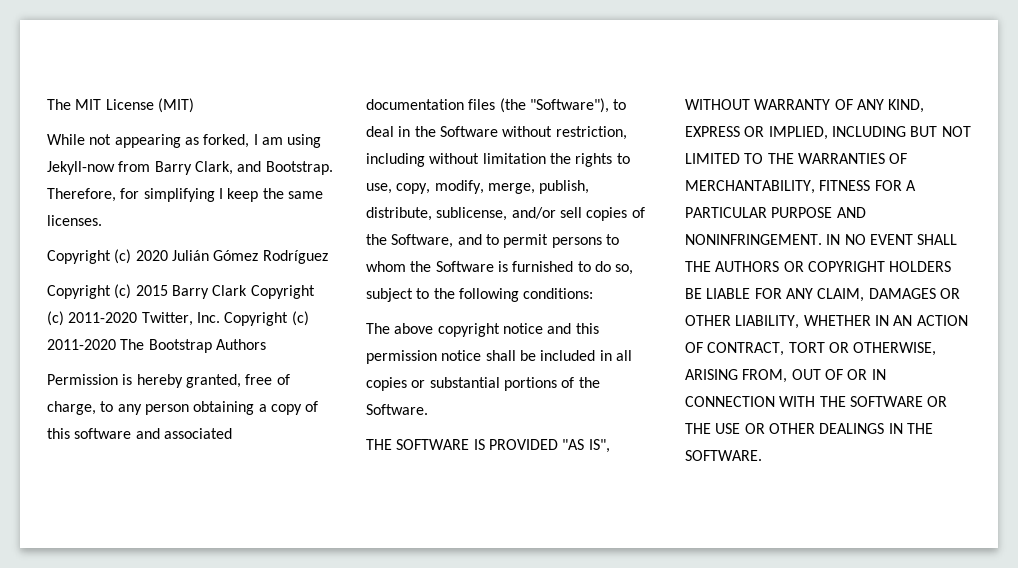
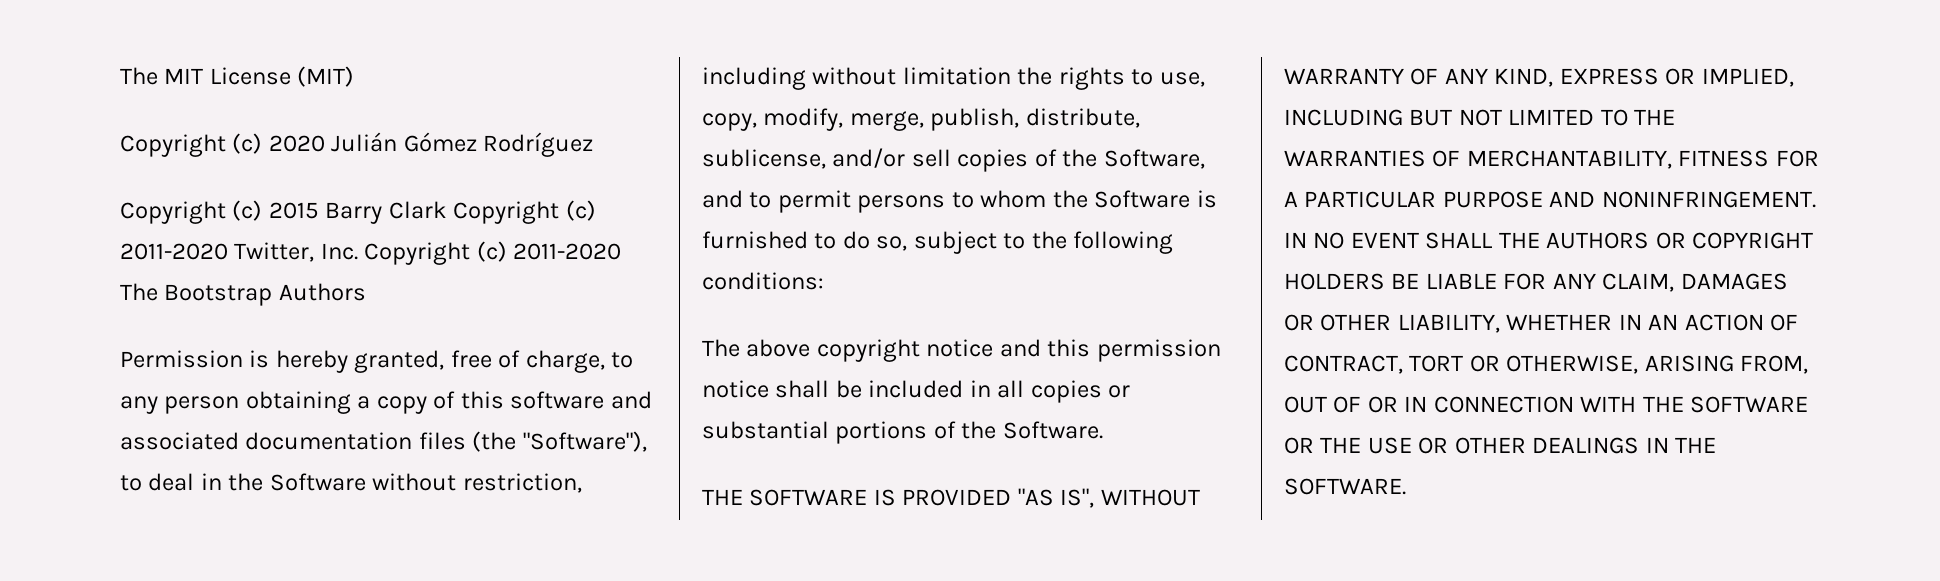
- While not appearing as forked, I am using Jekyll-now from Barry Clark, and Bootstrap. Therefore, for simplifying I keep the same licenses.

